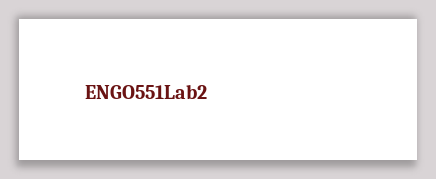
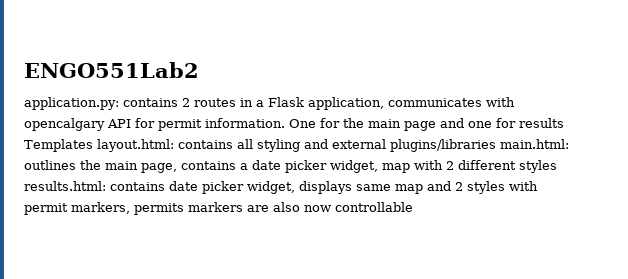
+ application.py: contains 2 routes in a Flask application, communicates with opencalgary API for permit information. One for the main page and one for results Templates layout.html: contains all styling and external plugins/libraries main.html: outlines the main page, contains a date picker widget, map with 2 different styles results.html: contains date picker widget, displays same map and 2 styles with permit markers, permits markers are also now controllable

